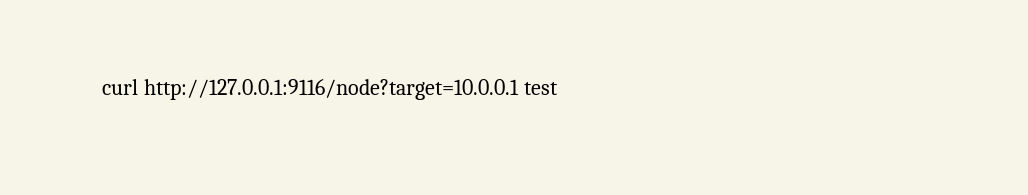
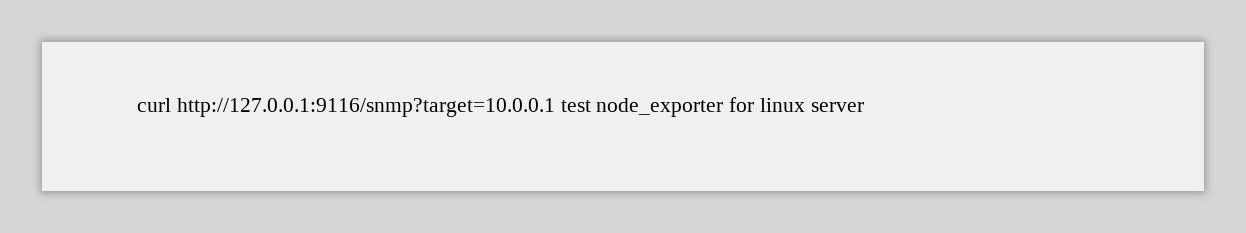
- curl http://127.0.0.1:9116/node?target=10.0.0.1 test
+ curl http://127.0.0.1:9116/snmp?target=10.0.0.1 test node_exporter for linux server

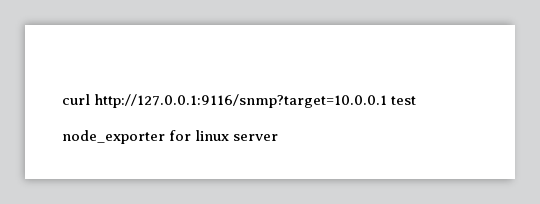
- curl http://127.0.0.1:9116/snmp?target=10.0.0.1 test node_exporter for linux server
+ curl http://127.0.0.1:9116/snmp?target=10.0.0.1 test
+ node_exporter for linux server

